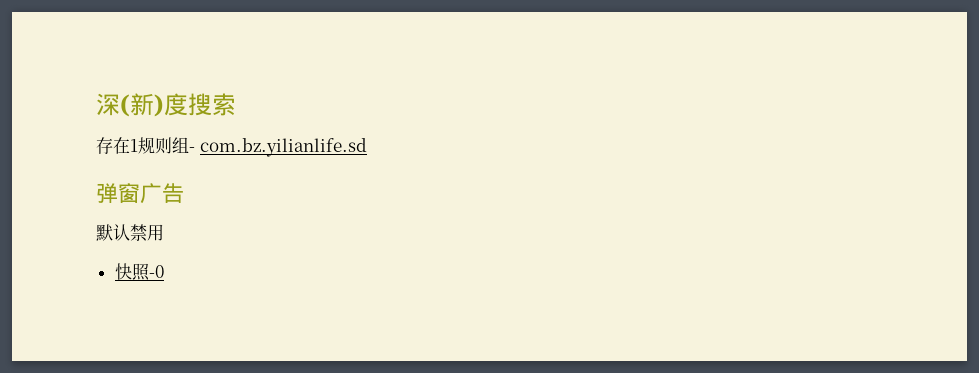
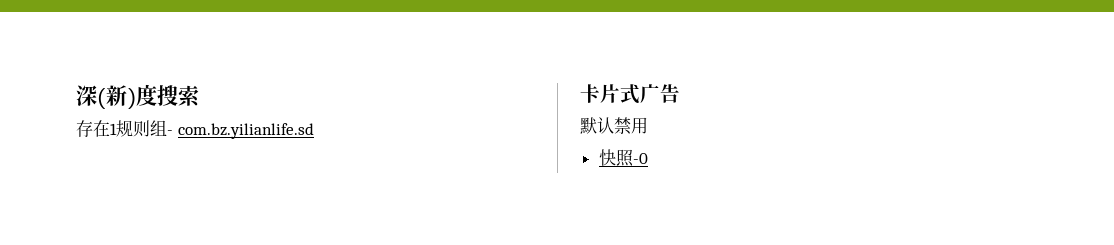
- 弹窗广告
+ 卡片式广告

